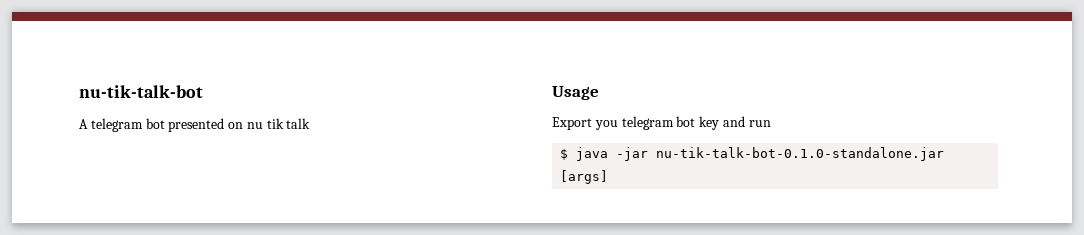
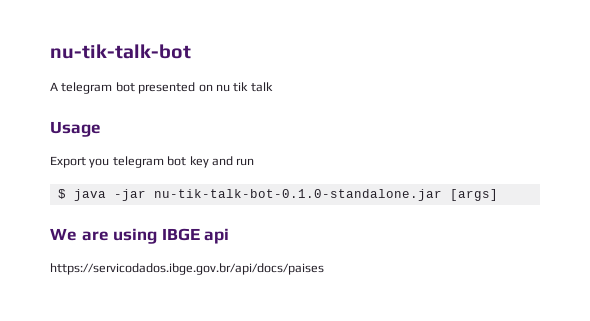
+ We are using IBGE api
+ https://servicodados.ibge.gov.br/api/docs/paises

